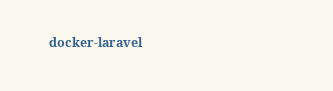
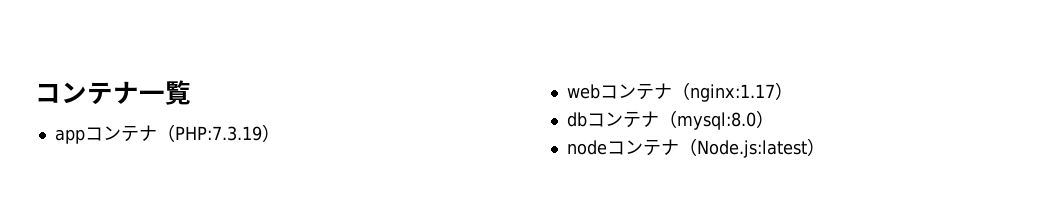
- docker-laravel
+ コンテナ一覧
+ appコンテナ（PHP:7.3.19）
+ webコンテナ（nginx:1.17）
+ dbコンテナ（mysql:8.0）
+ nodeコンテナ（Node.js:latest）

